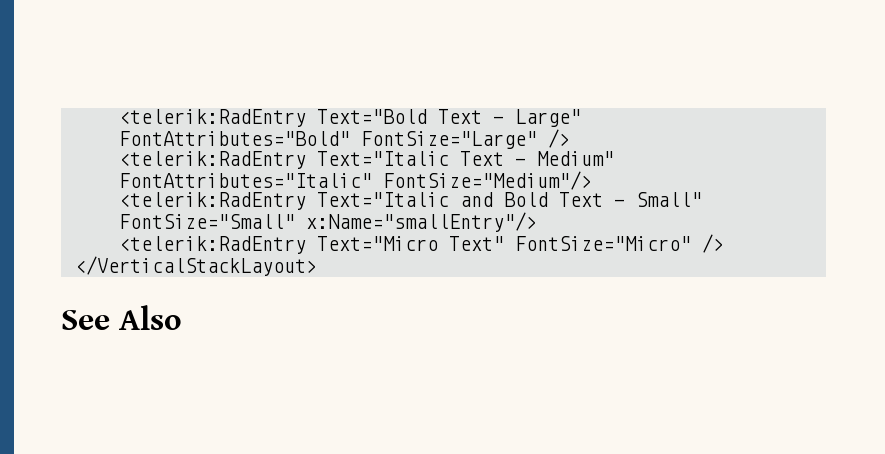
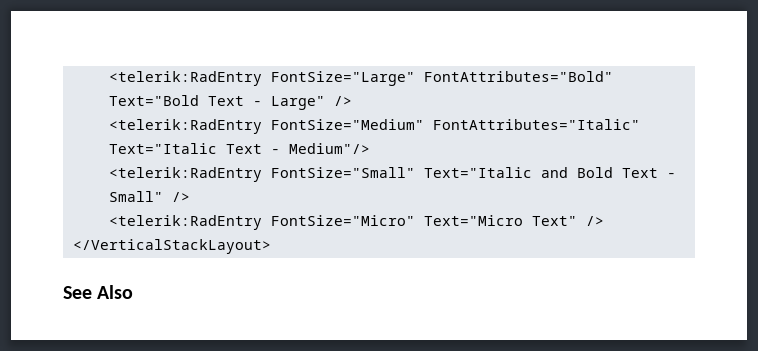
- <telerik:RadEntry Text="Bold Text - Large" FontAttributes="Bold" FontSize="Large" />
- <telerik:RadEntry Text="Italic Text - Medium" FontAttributes="Italic" FontSize="Medium"/>
- <telerik:RadEntry Text="Italic and Bold Text - Small" FontSize="Small" x:Name="smallEntry"/>
- <telerik:RadEntry Text="Micro Text" FontSize="Micro" />
+ <telerik:RadEntry FontSize="Large" FontAttributes="Bold" Text="Bold Text - Large" />
+ <telerik:RadEntry FontSize="Medium" FontAttributes="Italic" Text="Italic Text - Medium"/>
+ <telerik:RadEntry FontSize="Small" Text="Italic and Bold Text - Small" />
+ <telerik:RadEntry FontSize="Micro" Text="Micro Text" />

